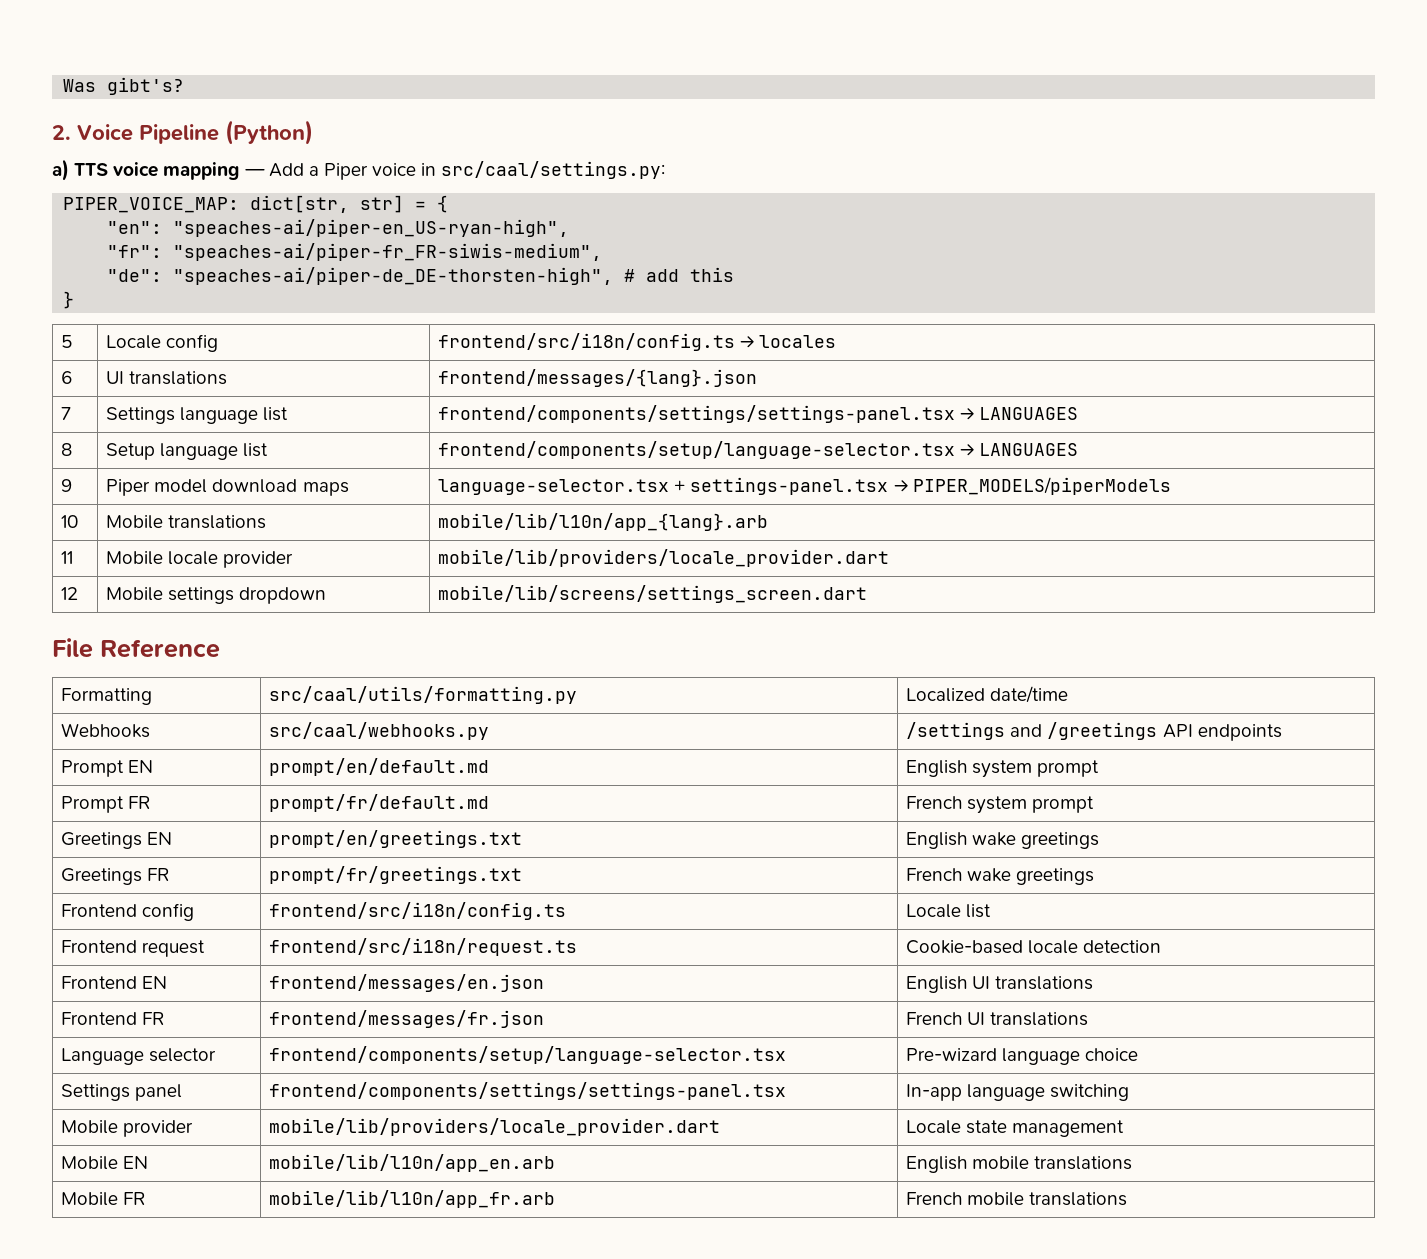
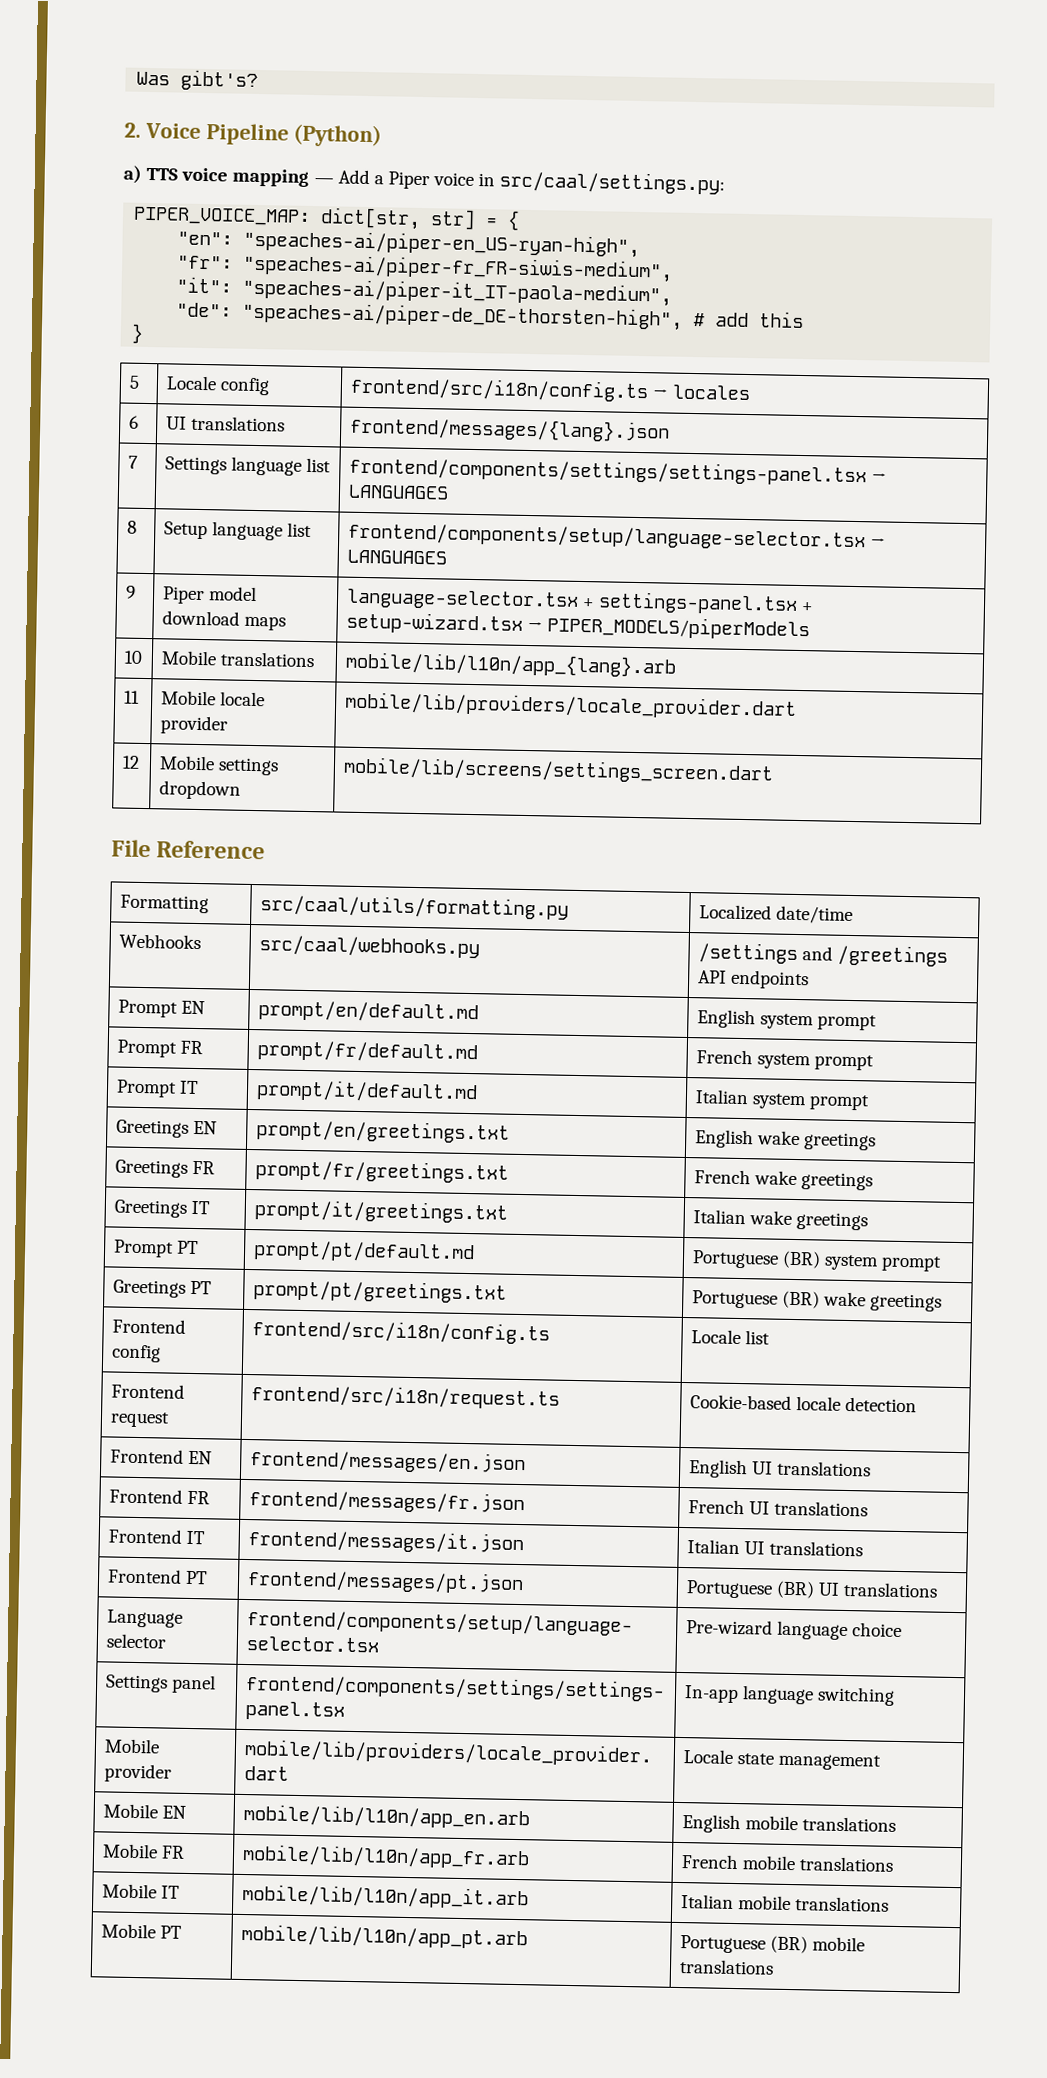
+ "it": "speaches-ai/piper-it_IT-paola-medium",
- 9 | Piper model download maps | language-selector.tsx + settings-panel.tsx → PIPER_MODELS/piperModels
+ 9 | Piper model download maps | language-selector.tsx + settings-panel.tsx + setup-wizard.tsx → PIPER_MODELS/piperModels
+ Prompt IT | prompt/it/default.md | Italian system prompt
+ Greetings IT | prompt/it/greetings.txt | Italian wake greetings
+ Prompt PT | prompt/pt/default.md | Portuguese (BR) system prompt
+ Greetings PT | prompt/pt/greetings.txt | Portuguese (BR) wake greetings
+ Frontend IT | frontend/messages/it.json | Italian UI translations
+ Frontend PT | frontend/messages/pt.json | Portuguese (BR) UI translations
+ Mobile IT | mobile/lib/l10n/app_it.arb | Italian mobile translations
+ Mobile PT | mobile/lib/l10n/app_pt.arb | Portuguese (BR) mobile translations

